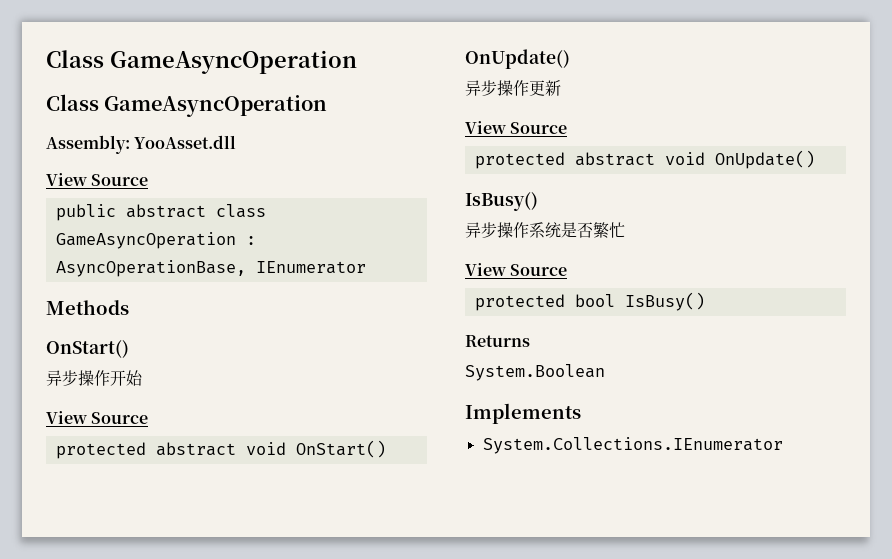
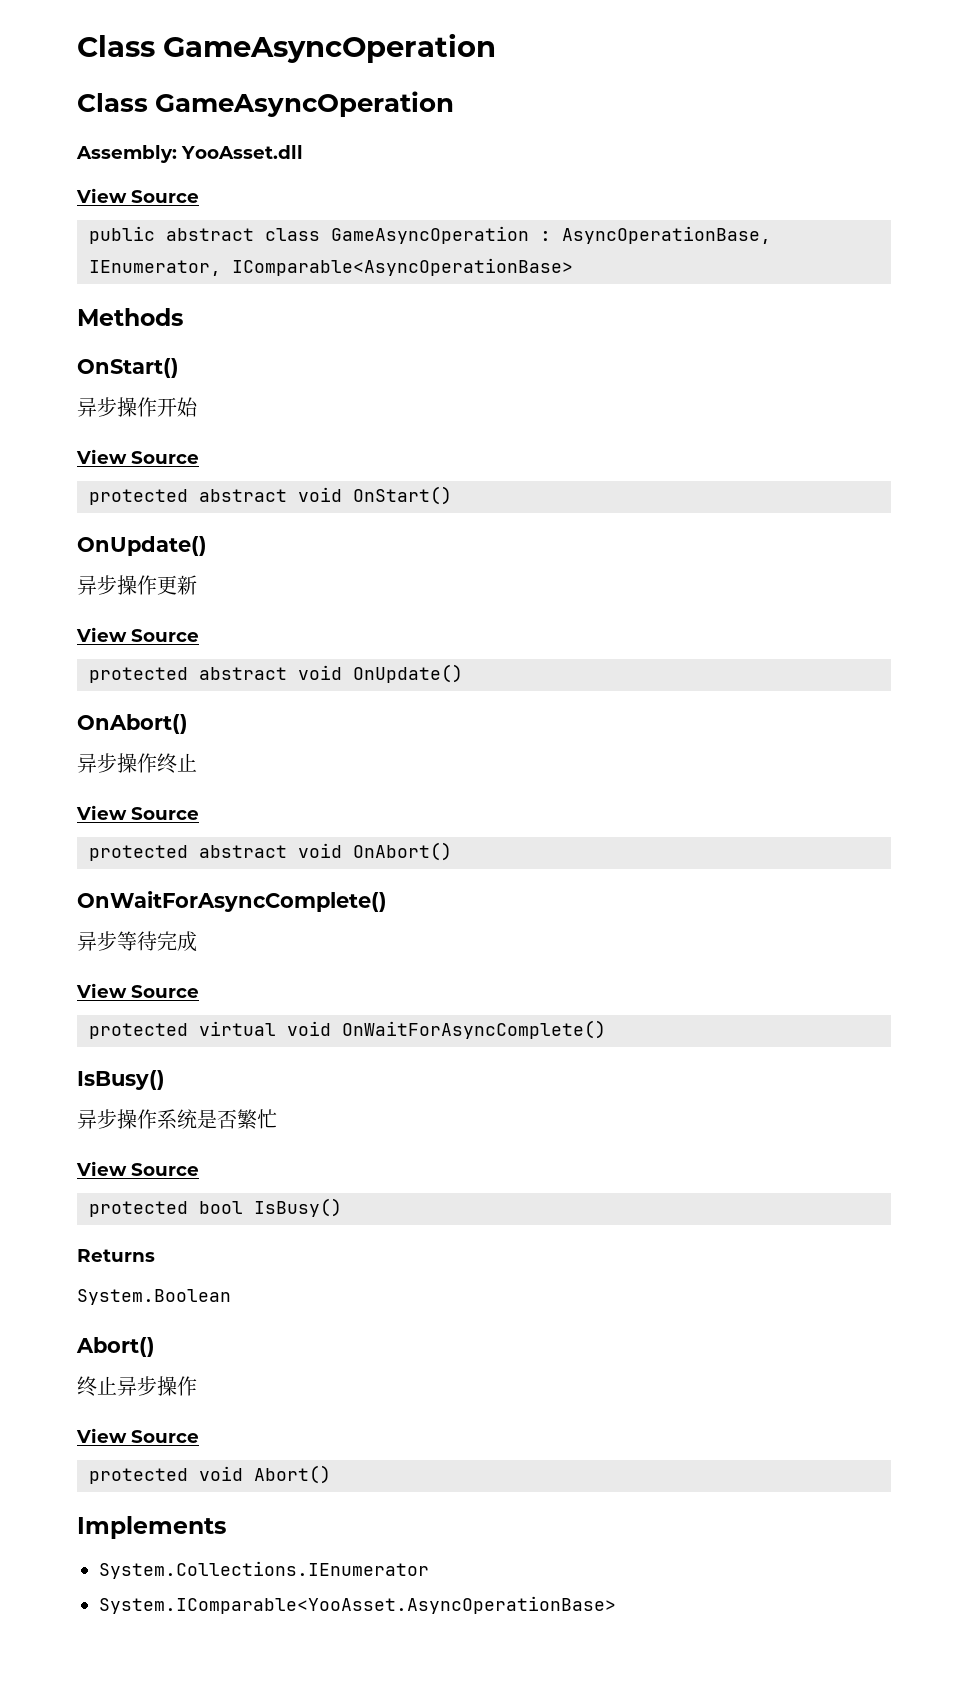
- public abstract class GameAsyncOperation : AsyncOperationBase, IEnumerator
+ public abstract class GameAsyncOperation : AsyncOperationBase, IEnumerator, IComparable<AsyncOperationBase>
  protected abstract void OnUpdate()
+ OnAbort()
+ 异步操作终止
+ View Source
+ protected abstract void OnAbort()
+ OnWaitForAsyncComplete()
+ 异步等待完成
+ View Source
+ protected virtual void OnWaitForAsyncComplete()
  System.Boolean
+ Abort()
+ 终止异步操作
+ View Source
+ protected void Abort()
+ System.IComparable<YooAsset.AsyncOperationBase>

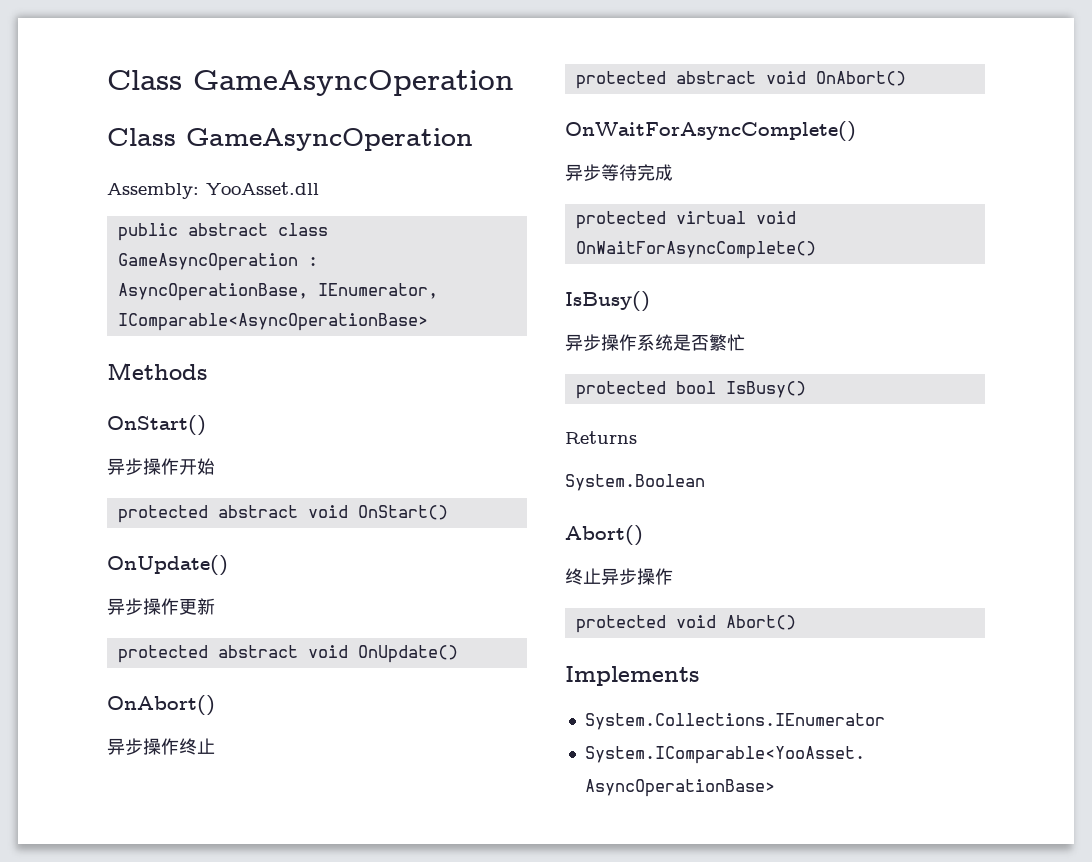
  Assembly: YooAsset.dll
- View Source
  异步操作开始
- View Source
  异步操作更新
- View Source
  异步操作终止
- View Source
  异步等待完成
- View Source
  异步操作系统是否繁忙
- View Source
  终止异步操作
- View Source

